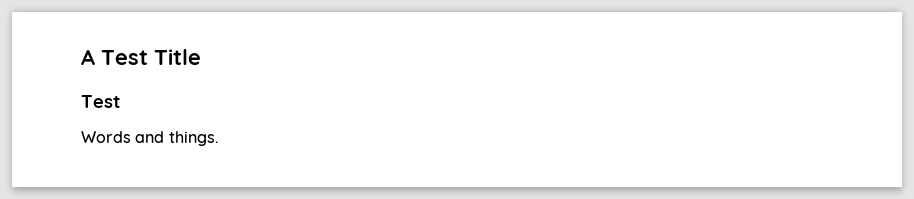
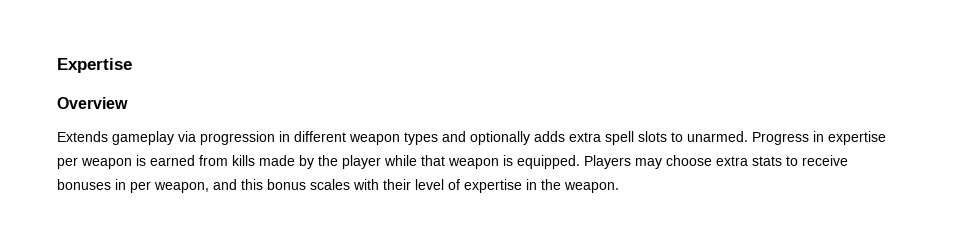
- A Test Title
- Test
- Words and things.
+ Expertise
+ Overview
+ Extends gameplay via progression in different weapon types and optionally adds extra spell slots to unarmed. Progress in expertise per weapon is earned from kills made by the player while that weapon is equipped. Players may choose extra stats to receive bonuses in per weapon, and this bonus scales with their level of expertise in the weapon.

